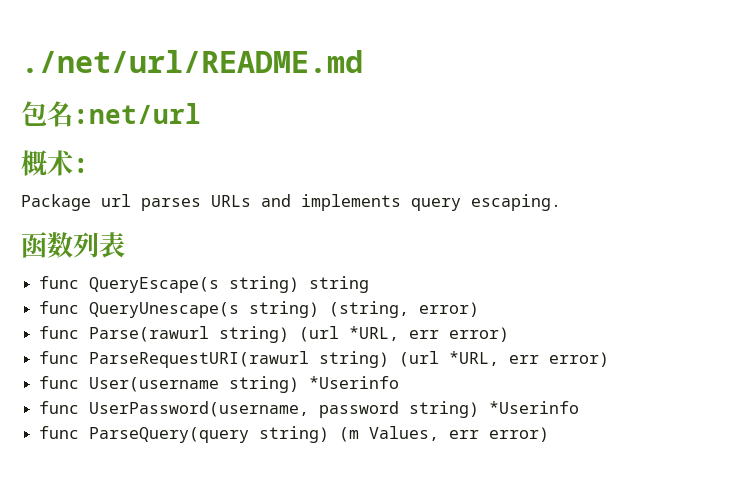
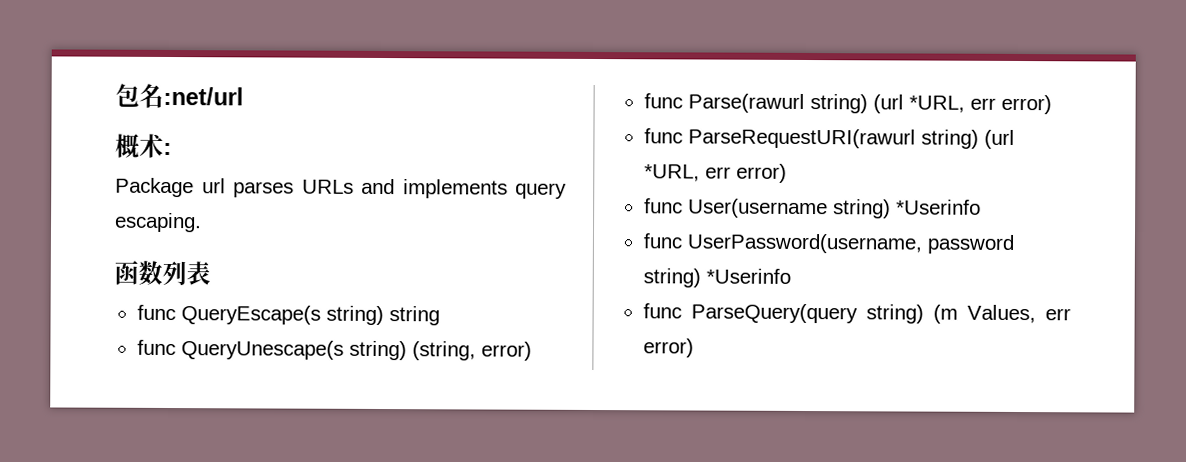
- ./net/url/README.md

